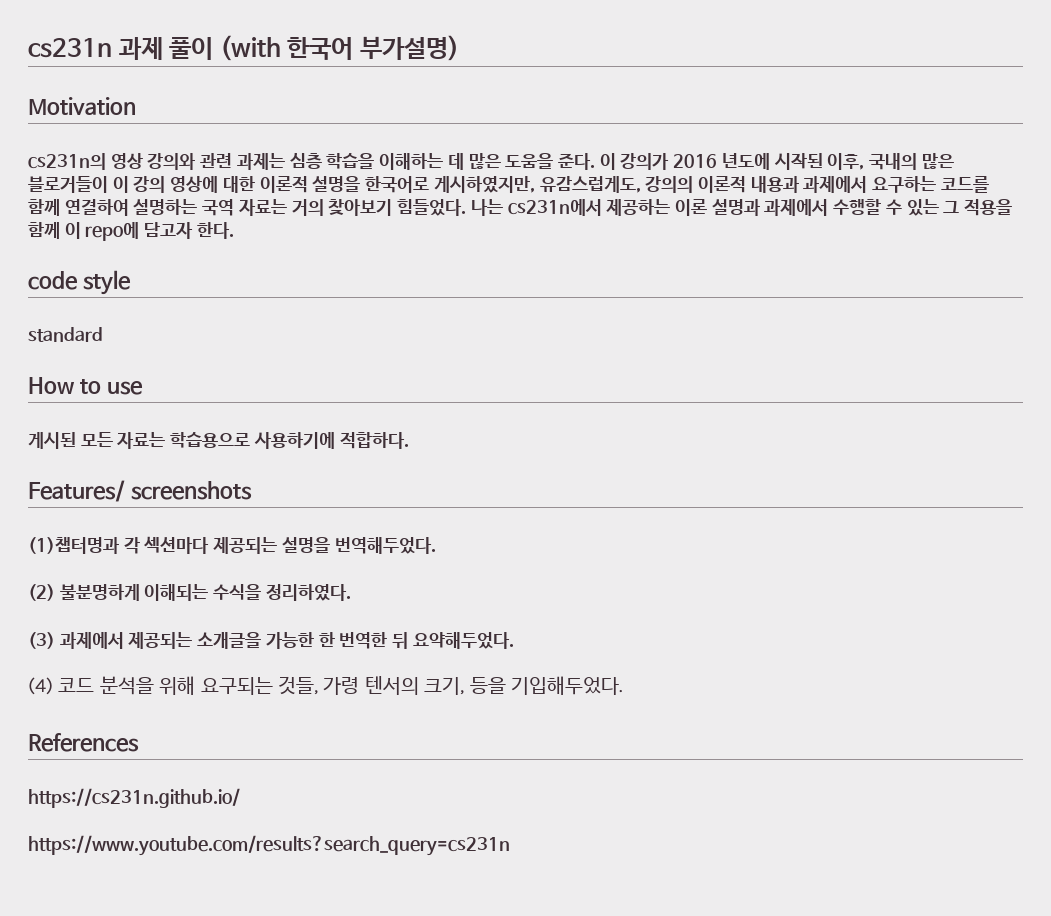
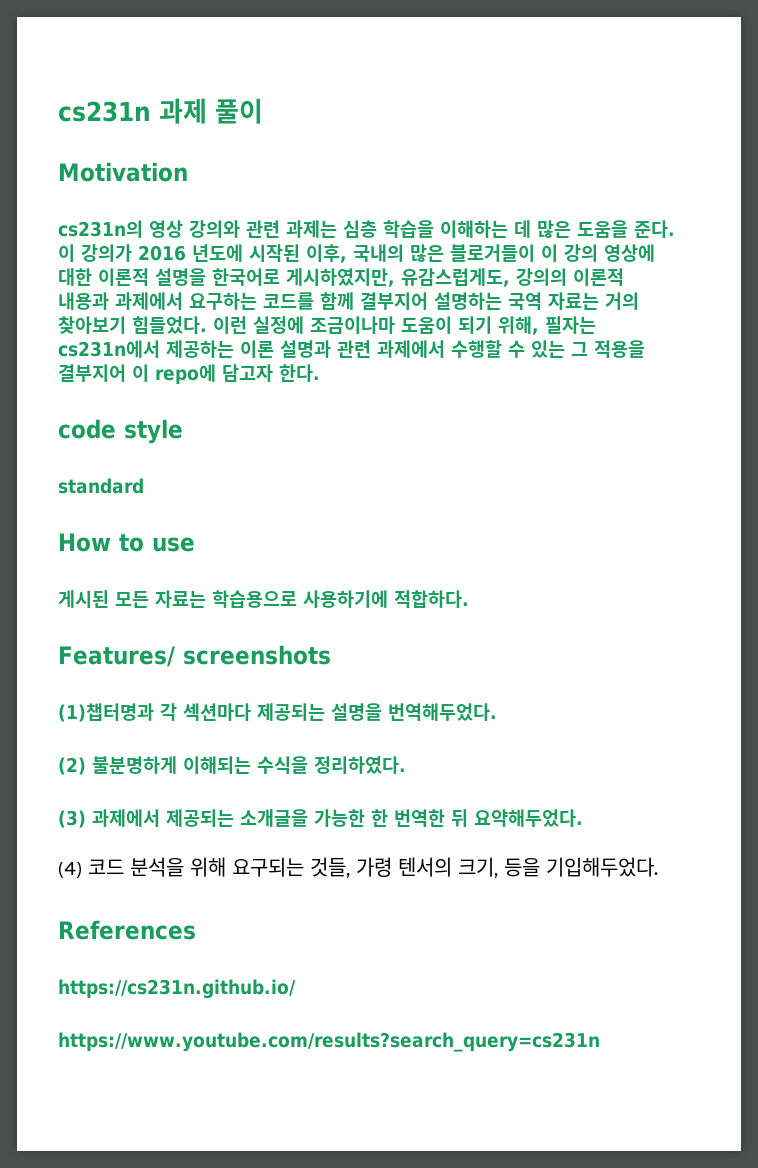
- cs231n 과제 풀이 (with 한국어 부가설명)
+ cs231n 과제 풀이
- 이 강의가 2016 년도에 시작된 이후, 국내의 많은 블로거들이 이 강의 영상에 대한 이론적 설명을 한국어로 게시하였지만, 유감스럽게도, 강의의 이론적 내용과 과제에서 요구하는 코드를 함께 연결하여 설명하는 국역 자료는 거의 찾아보기 힘들었다.
+ 이 강의가 2016 년도에 시작된 이후, 국내의 많은 블로거들이 이 강의 영상에 대한 이론적 설명을 한국어로 게시하였지만, 유감스럽게도, 강의의 이론적 내용과 과제에서 요구하는 코드를 함께 결부지어 설명하는 국역 자료는 거의 찾아보기 힘들었다.
- 나는 cs231n에서 제공하는 이론 설명과 과제에서 수행할 수 있는 그 적용을 함께 이 repo에 담고자 한다.
+ 이런 실정에 조금이나마 도움이 되기 위해, 필자는 cs231n에서 제공하는 이론 설명과 관련 과제에서 수행할 수 있는 그 적용을 결부지어 이 repo에 담고자 한다.

